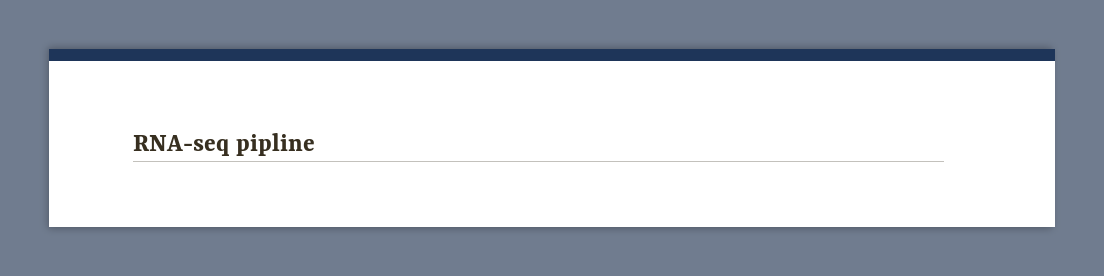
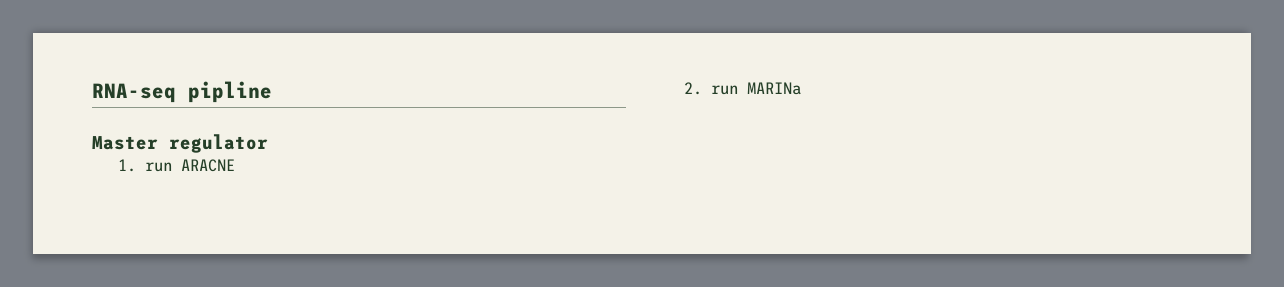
+ Master regulator
+ 1. run ARACNE
+ 2. run MARINa

